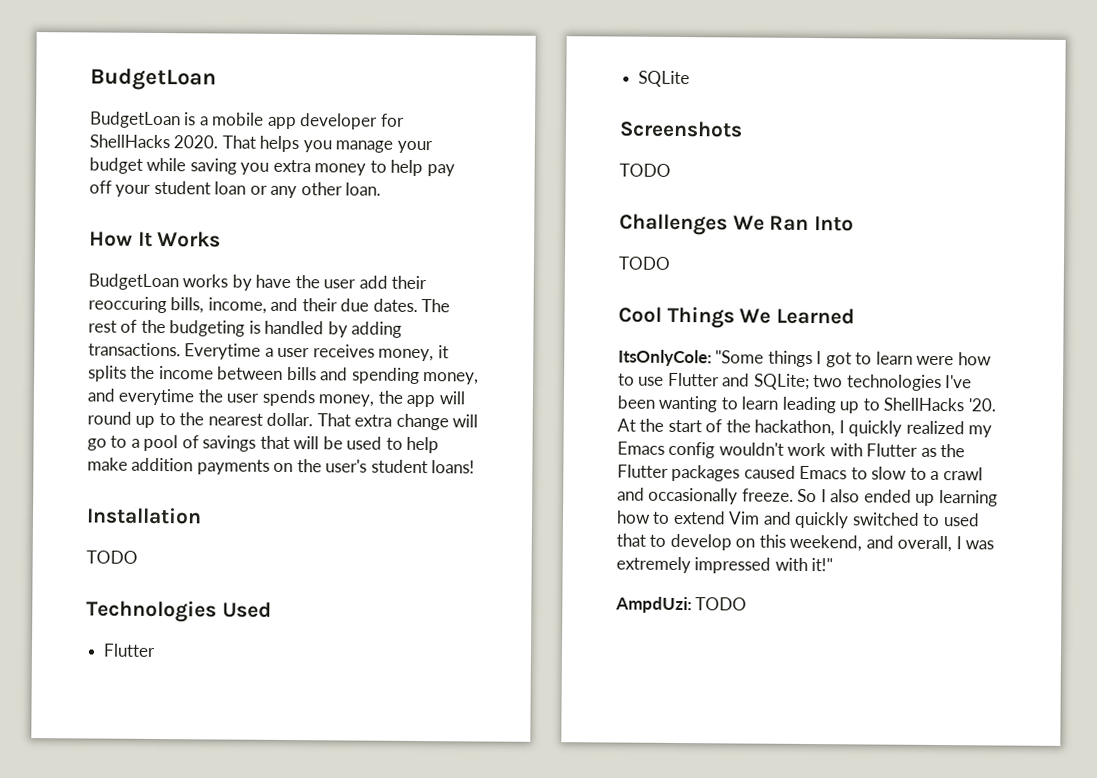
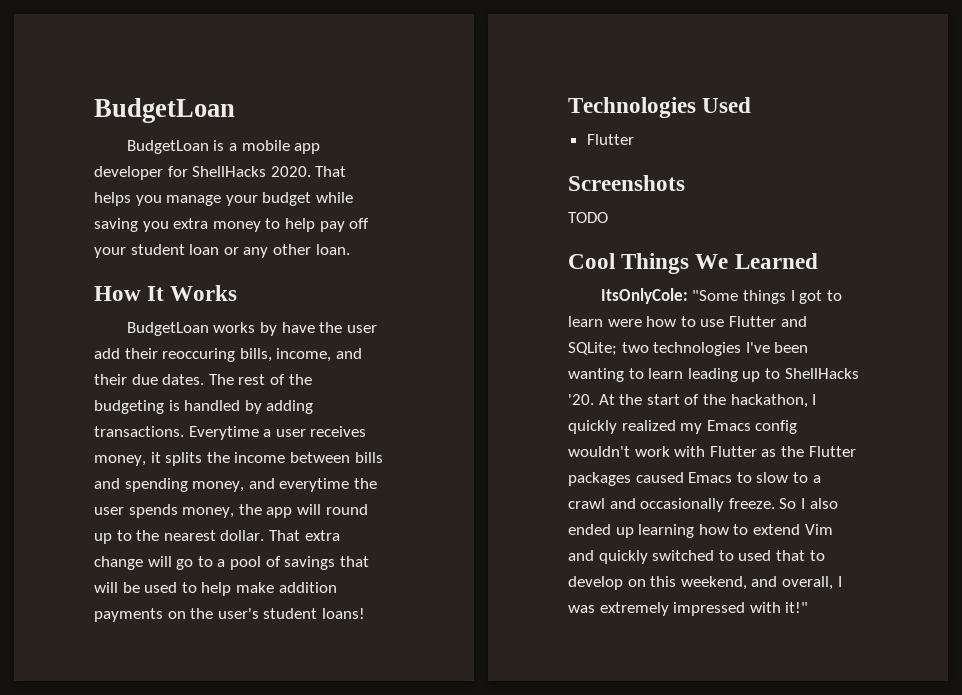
- Installation
- TODO
- SQLite
- Challenges We Ran Into
- TODO
- AmpdUzi: TODO

